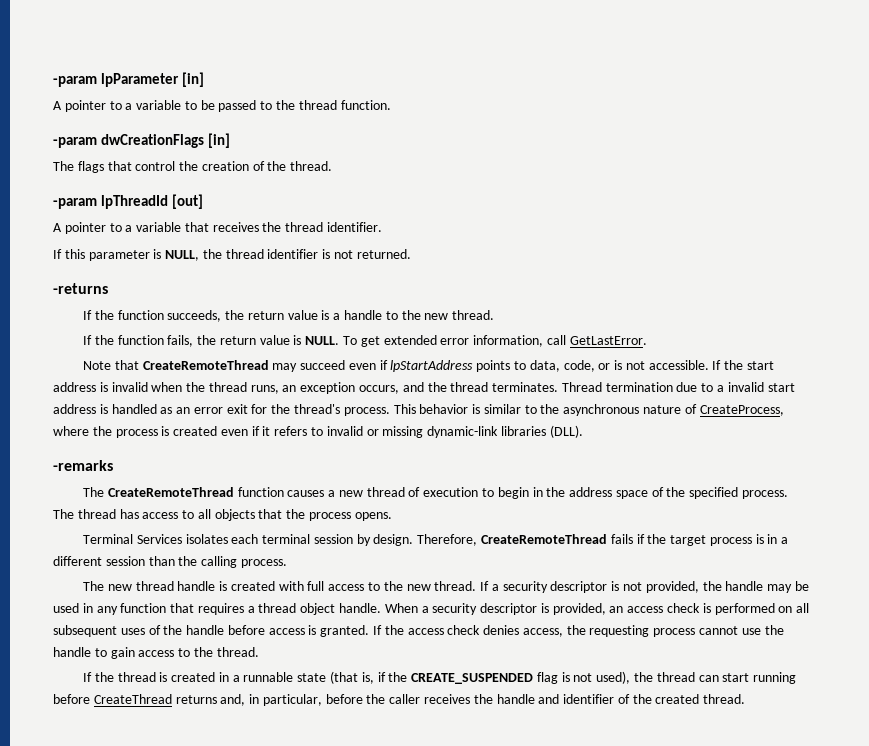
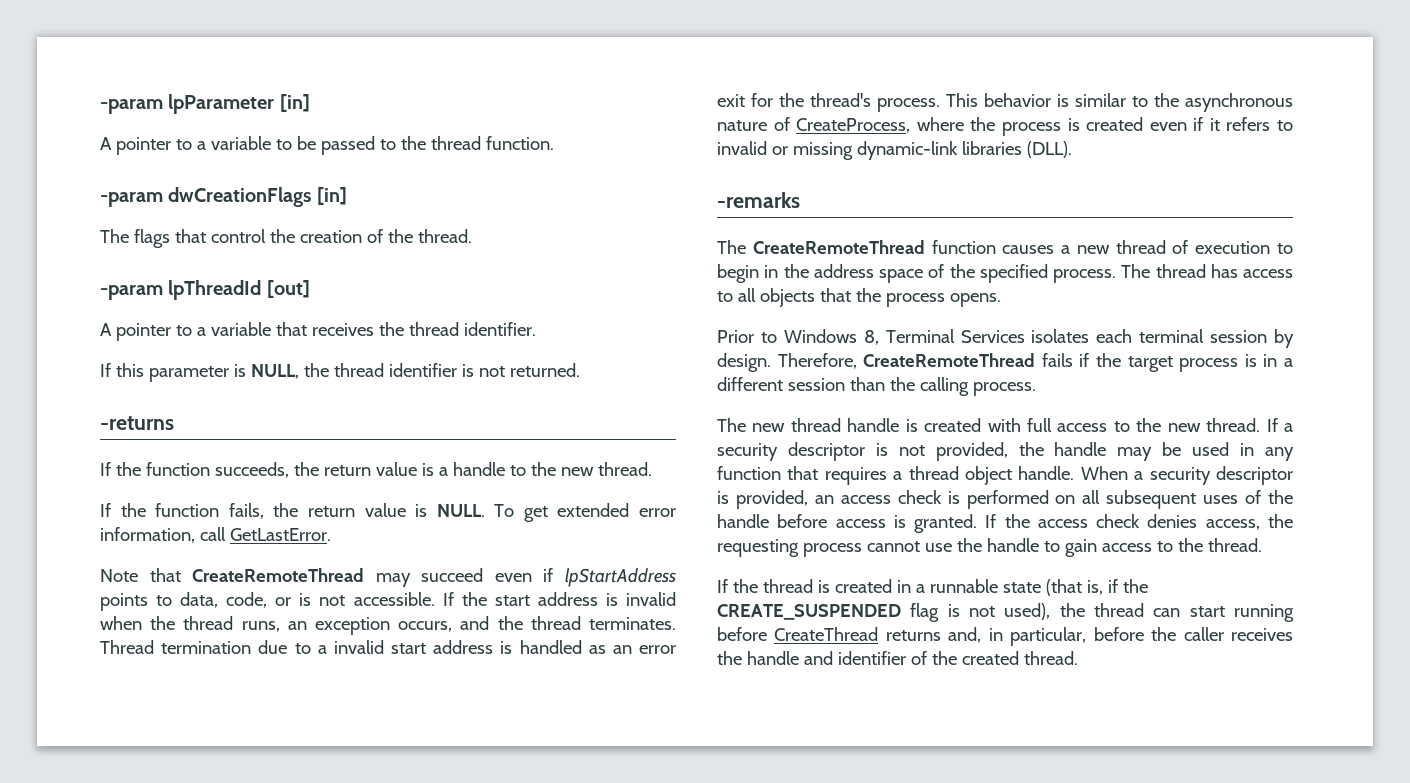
- Terminal Services isolates each terminal session by design.
+ Prior to Windows 8, Terminal Services isolates each terminal session by design.

